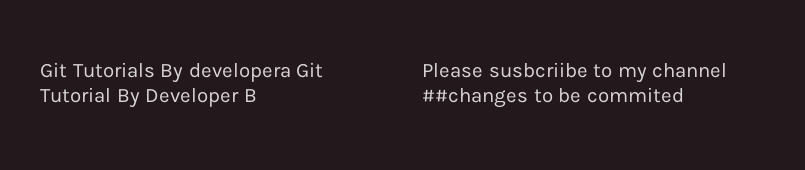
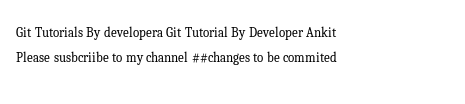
- Git Tutorials By developera Git Tutorial By Developer B
+ Git Tutorials By developera Git Tutorial By Developer Ankit

